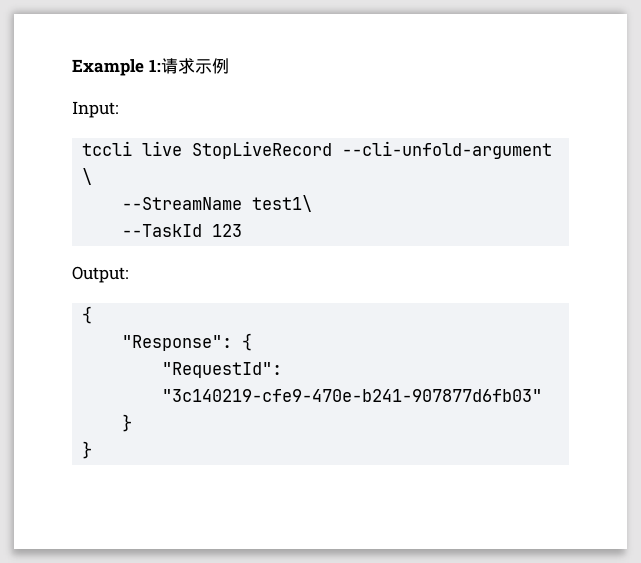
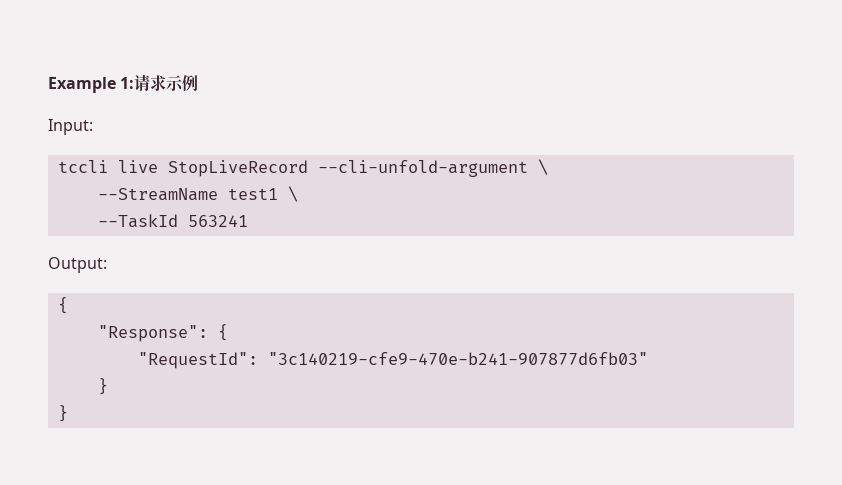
- --StreamName test1\
+ --StreamName test1 \
- --TaskId 123
+ --TaskId 563241

